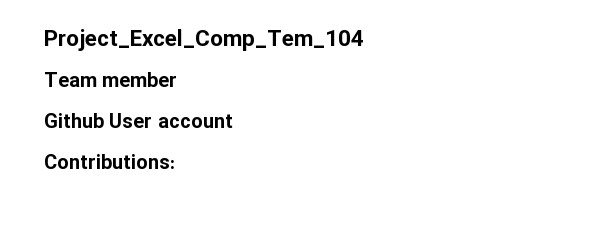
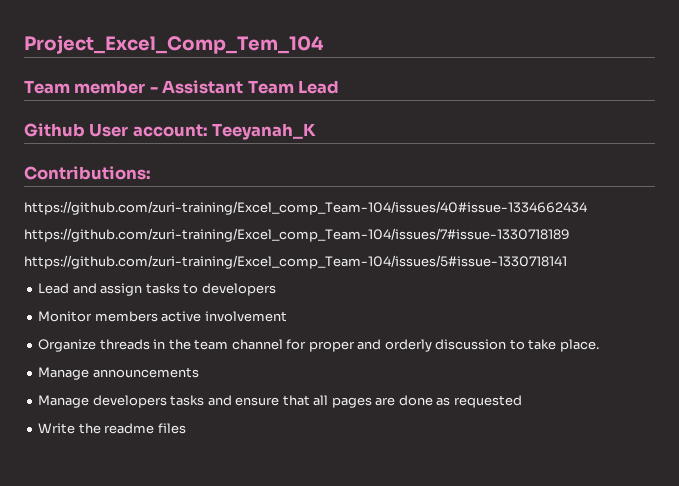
- Team member
+ Team member - Assistant Team Lead
- Github User account
+ Github User account: Teeyanah_K
+ https://github.com/zuri-training/Excel_comp_Team-104/issues/40#issue-1334662434
+ https://github.com/zuri-training/Excel_comp_Team-104/issues/7#issue-1330718189
+ https://github.com/zuri-training/Excel_comp_Team-104/issues/5#issue-1330718141
+ Lead and assign tasks to developers
+ Monitor members active involvement
+ Organize threads in the team channel for proper and orderly discussion to take place.
+ Manage announcements
+ Manage developers tasks and ensure that all pages are done as requested
+ Write the readme files

